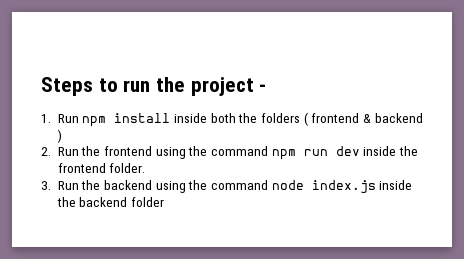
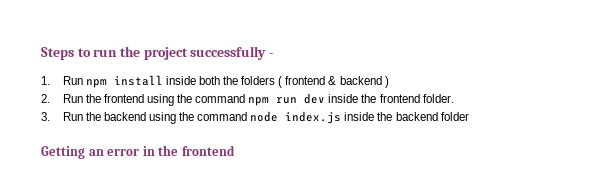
- Steps to run the project -
+ Steps to run the project successfully -
+ Getting an error in the frontend

